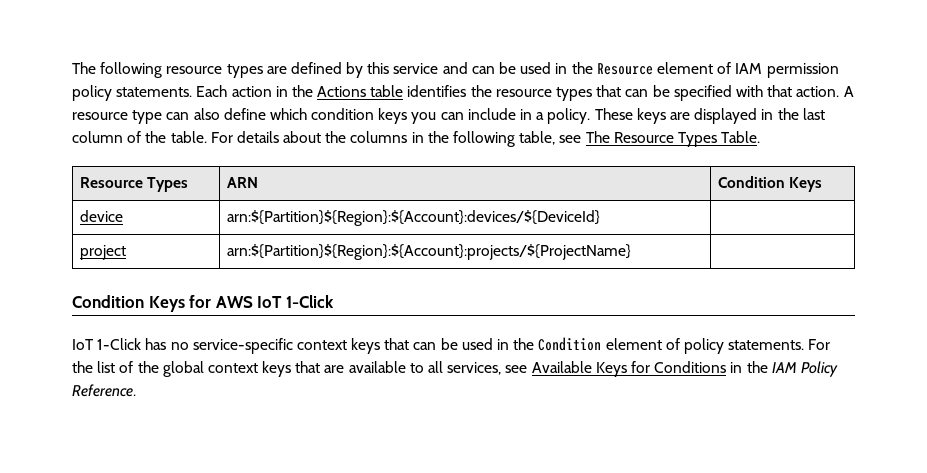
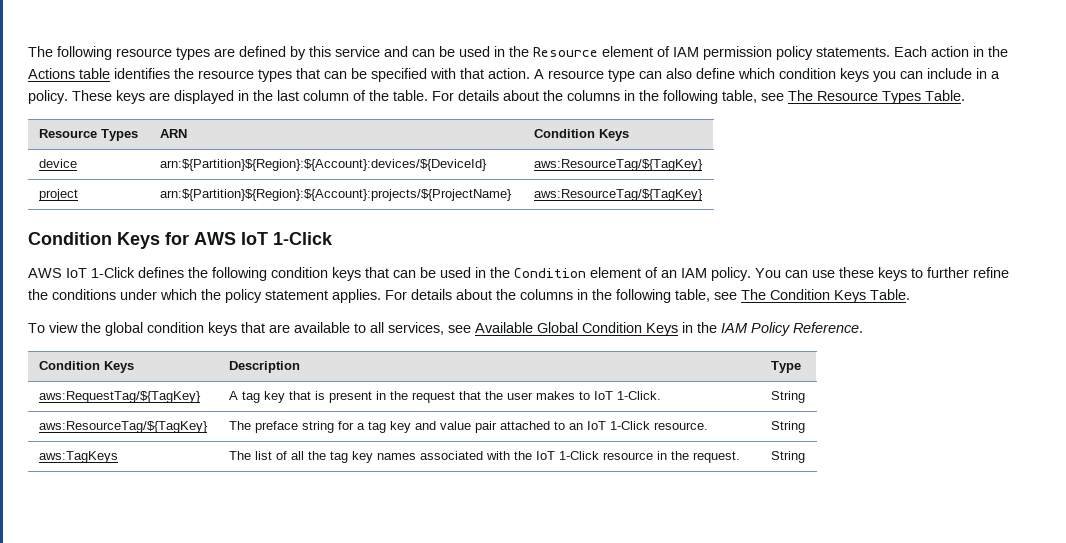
- device | arn:${Partition}${Region}:${Account}:devices/${DeviceId} |
+ device | arn:${Partition}${Region}:${Account}:devices/${DeviceId} | aws:ResourceTag/${TagKey}
- project | arn:${Partition}${Region}:${Account}:projects/${ProjectName} |
+ project | arn:${Partition}${Region}:${Account}:projects/${ProjectName} | aws:ResourceTag/${TagKey}
- IoT 1-Click has no service-specific context keys that can be used in the Condition element of policy statements. For the list of the global context keys that are available to all services, see Available Keys for Conditions in the IAM Policy Reference.
+ AWS IoT 1-Click defines the following condition keys that can be used in the Condition element of an IAM policy. You can use these keys to further refine the conditions under which the policy statement applies. For details about the columns in the following table, see The Condition Keys Table.
+ To view the global condition keys that are available to all services, see Available Global Condition Keys in the IAM Policy Reference.
+ Condition Keys | Description | Type
+ aws:RequestTag/${TagKey} | A tag key that is present in the request that the user makes to IoT 1-Click. | String
+ aws:ResourceTag/${TagKey} | The preface string for a tag key and value pair attached to an IoT 1-Click resource. | String
+ aws:TagKeys | The list of all the tag key names associated with the IoT 1-Click resource in the request. | String

